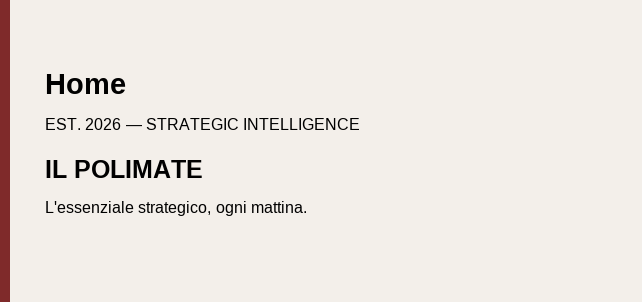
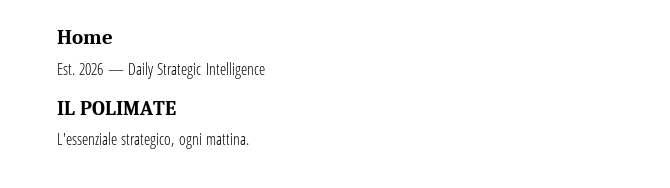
- EST. 2026 — STRATEGIC INTELLIGENCE
+ Est. 2026 — Daily Strategic Intelligence

